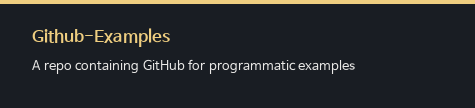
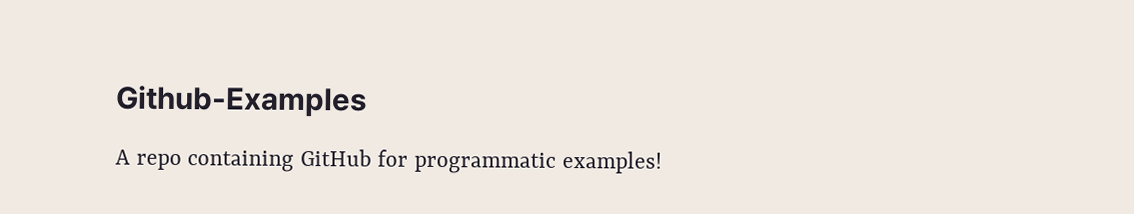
- A repo containing GitHub for programmatic examples
+ A repo containing GitHub for programmatic examples!

